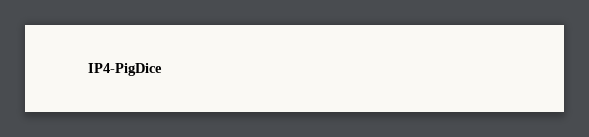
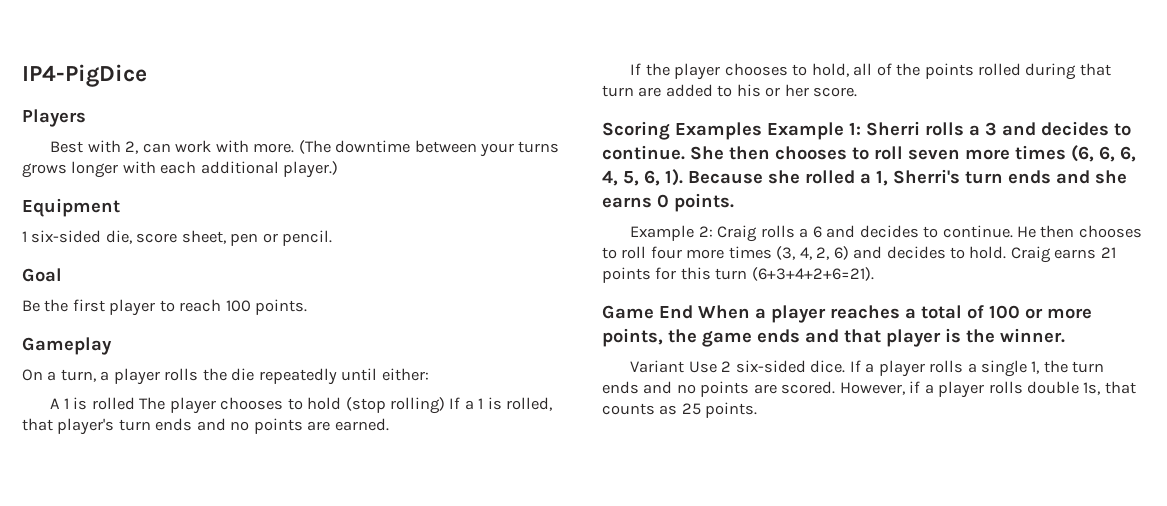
+ Players
+ Best with 2, can work with more. (The downtime between your turns grows longer with each additional player.)
+ Equipment
+ 1 six-sided die, score sheet, pen or pencil.
+ Goal
+ Be the first player to reach 100 points.
+ Gameplay
+ On a turn, a player rolls the die repeatedly until either:
+ A 1 is rolled The player chooses to hold (stop rolling) If a 1 is rolled, that player's turn ends and no points are earned.
+ If the player chooses to hold, all of the points rolled during that turn are added to his or her score.
+ Scoring Examples Example 1: Sherri rolls a 3 and decides to continue. She then chooses to roll seven more times (6, 6, 6, 4, 5, 6, 1). Because she rolled a 1, Sherri's turn ends and she earns 0 points.
+ Example 2: Craig rolls a 6 and decides to continue. He then chooses to roll four more times (3, 4, 2, 6) and decides to hold. Craig earns 21 points for this turn (6+3+4+2+6=21).
+ Game End When a player reaches a total of 100 or more points, the game ends and that player is the winner.
+ Variant Use 2 six-sided dice. If a player rolls a single 1, the turn ends and no points are scored. However, if a player rolls double 1s, that counts as 25 points.

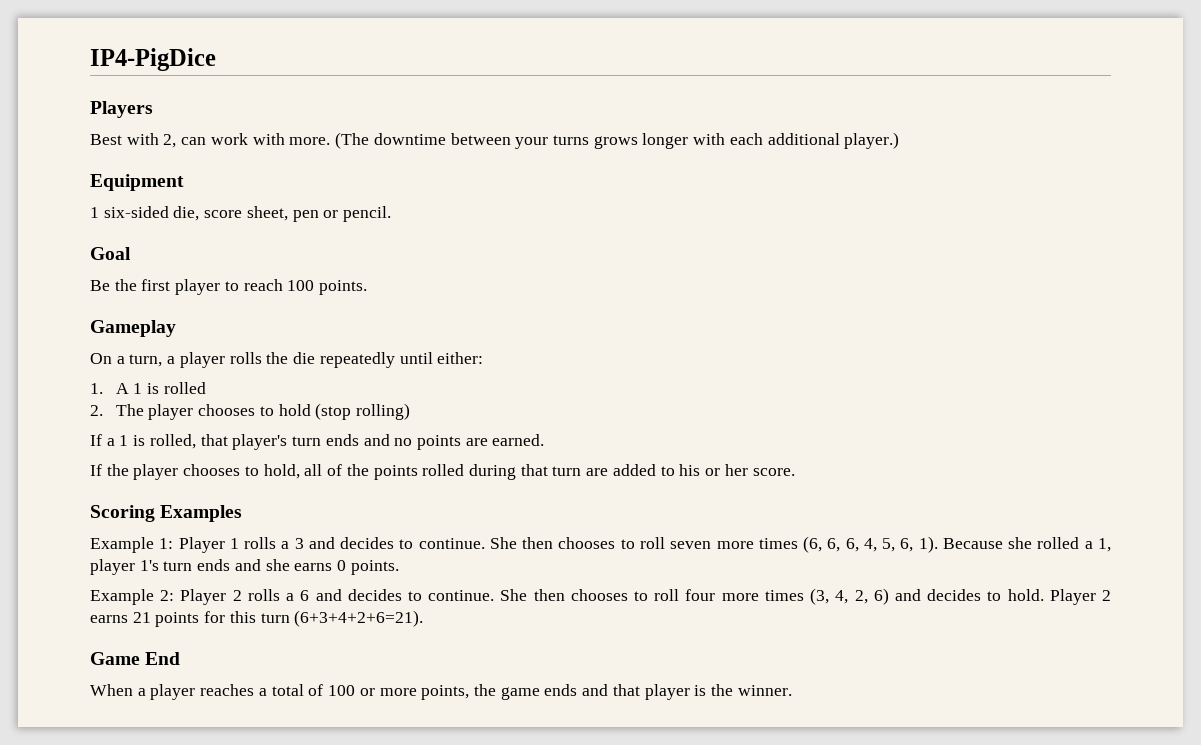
- A 1 is rolled The player chooses to hold (stop rolling) If a 1 is rolled, that player's turn ends and no points are earned.
+ 1. A 1 is rolled
+ 2. The player chooses to hold (stop rolling)
+ If a 1 is rolled, that player's turn ends and no points are earned.
- Scoring Examples Example 1: Sherri rolls a 3 and decides to continue.
+ Scoring Examples
+ Example 1: Player 1 rolls a 3 and decides to continue.
- Because she rolled a 1, Sherri's turn ends and she earns 0 points.
+ Because she rolled a 1, player 1's turn ends and she earns 0 points.
- Example 2: Craig rolls a 6 and decides to continue.
+ Example 2: Player 2 rolls a 6 and decides to continue.
- He then chooses to roll four more times (3, 4, 2, 6) and decides to hold.
+ She then chooses to roll four more times (3, 4, 2, 6) and decides to hold.
- Craig earns 21 points for this turn (6+3+4+2+6=21).
+ Player 2 earns 21 points for this turn (6+3+4+2+6=21).
- Game End When a player reaches a total of 100 or more points, the game ends and that player is the winner.
+ Game End
+ When a player reaches a total of 100 or more points, the game ends and that player is the winner.
- Variant Use 2 six-sided dice. If a player rolls a single 1, the turn ends and no points are scored. However, if a player rolls double 1s, that counts as 25 points.

